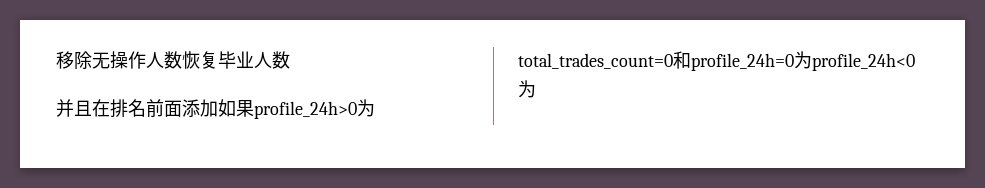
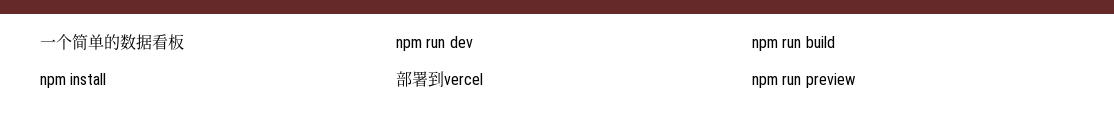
- 移除无操作人数恢复毕业人数
- 并且在排名前面添加如果profile_24h>0为total_trades_count=0和profile_24h=0为profile_24h<0为
+ 一个简单的数据看板
+ npm install
+ npm run dev
+ 部署到vercel
+ npm run build
+ npm run preview

